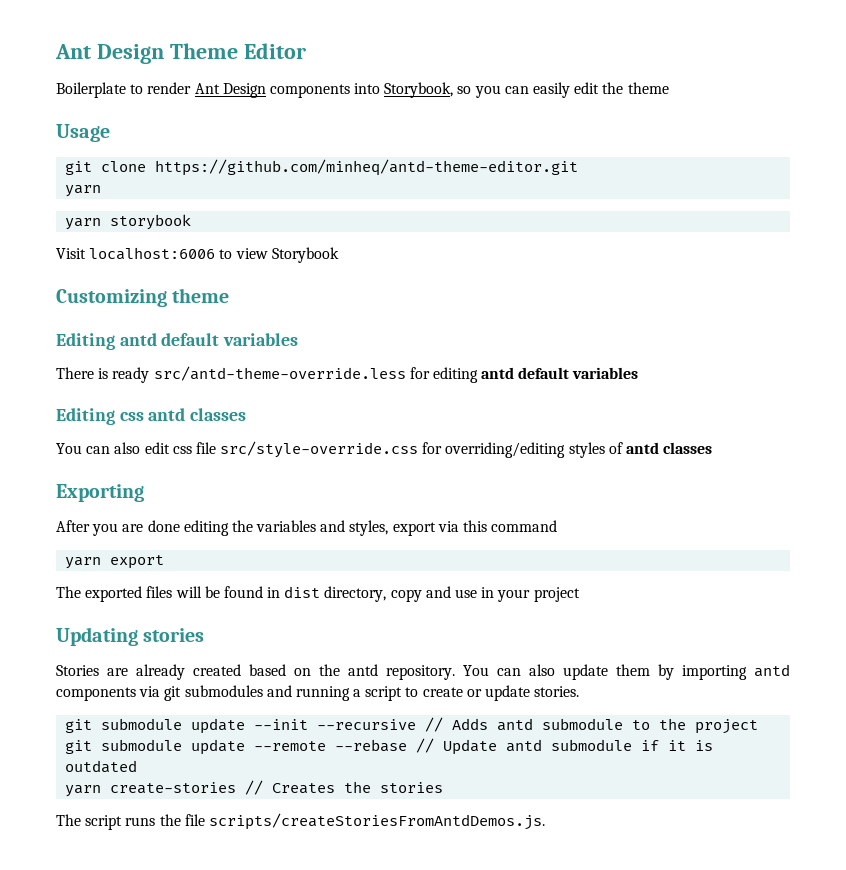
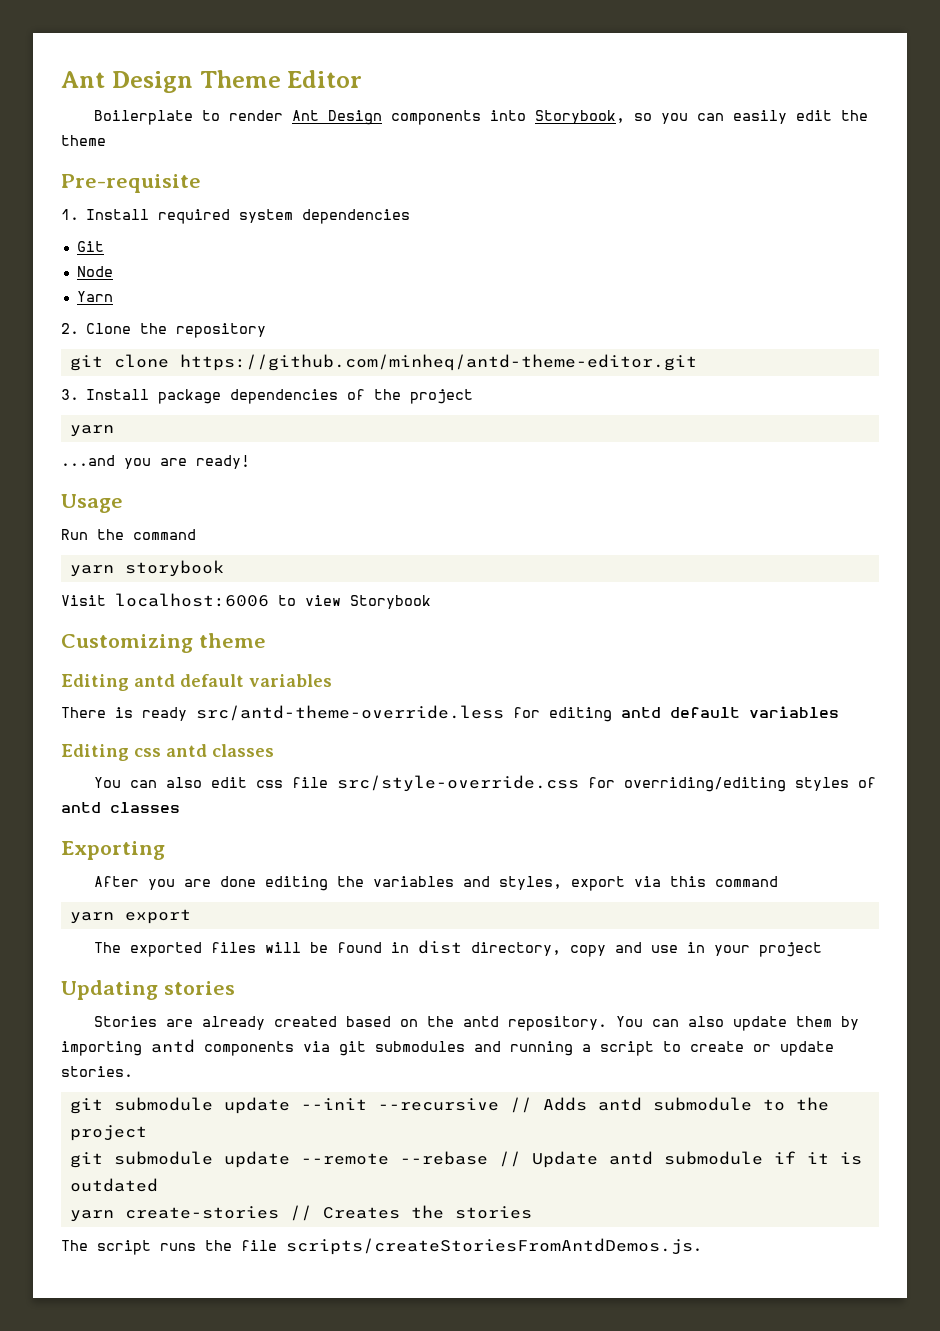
+ Pre-requisite
+ 1. Install required system dependencies
+ Git
+ Node
+ Yarn
+ 2. Clone the repository
+ git clone https://github.com/minheq/antd-theme-editor.git
+ 3. Install package dependencies of the project
+ yarn
+ ...and you are ready!
  Usage
- git clone https://github.com/minheq/antd-theme-editor.git
- yarn
+ Run the command

